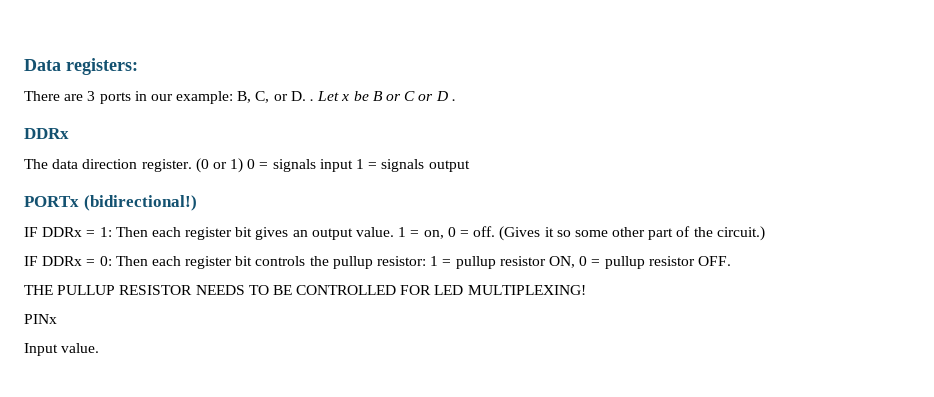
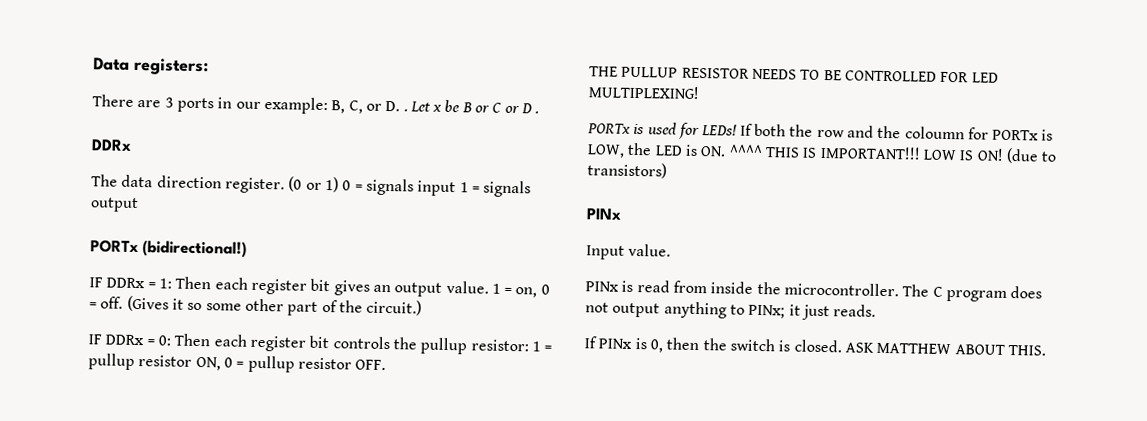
+ PORTx is used for LEDs! If both the row and the coloumn for PORTx is LOW, the LED is ON. ^^^^ THIS IS IMPORTANT!!! LOW IS ON! (due to transistors)
  PINx
  Input value.
+ PINx is read from inside the microcontroller. The C program does not output anything to PINx; it just reads.
+ If PINx is 0, then the switch is closed. ASK MATTHEW ABOUT THIS.

